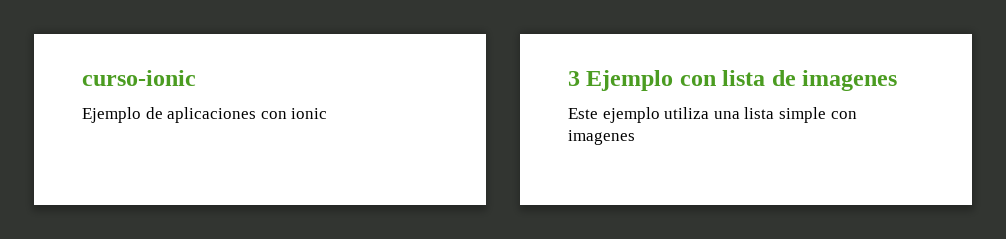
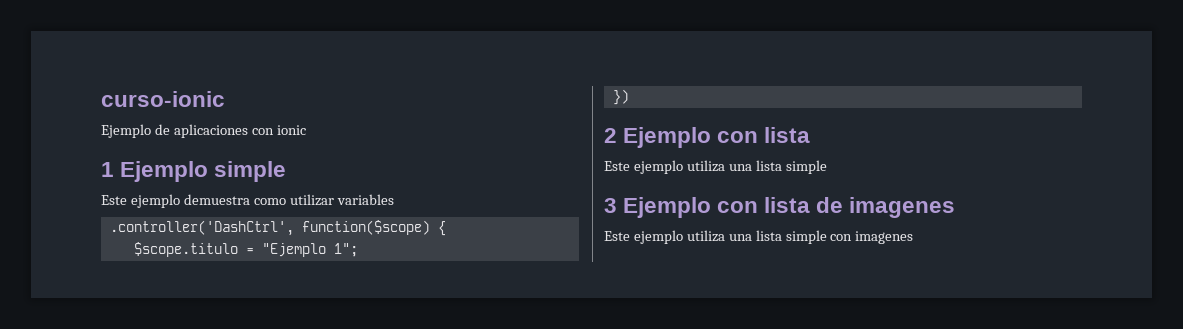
+ 1 Ejemplo simple
+ Este ejemplo demuestra como utilizar variables
+ .controller('DashCtrl', function($scope) {
+ $scope.titulo = "Ejemplo 1";
+ })
+ 2 Ejemplo con lista
+ Este ejemplo utiliza una lista simple

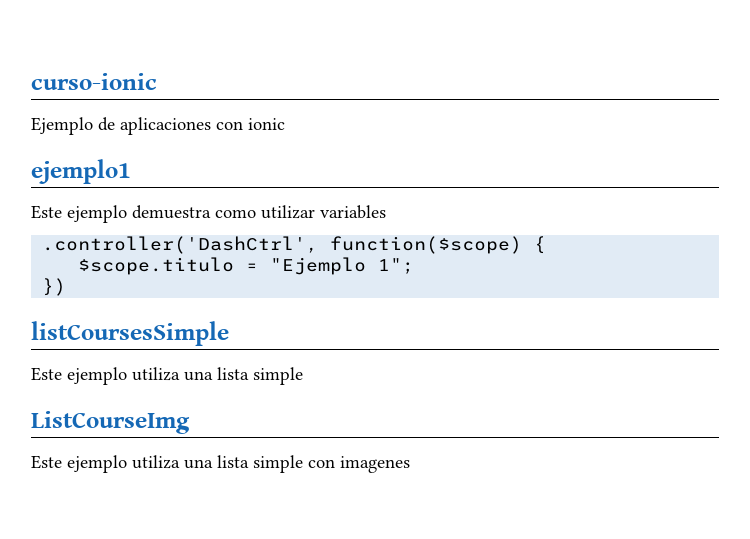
- 1 Ejemplo simple
+ ejemplo1
- 2 Ejemplo con lista
+ listCoursesSimple
- 3 Ejemplo con lista de imagenes
+ ListCourseImg

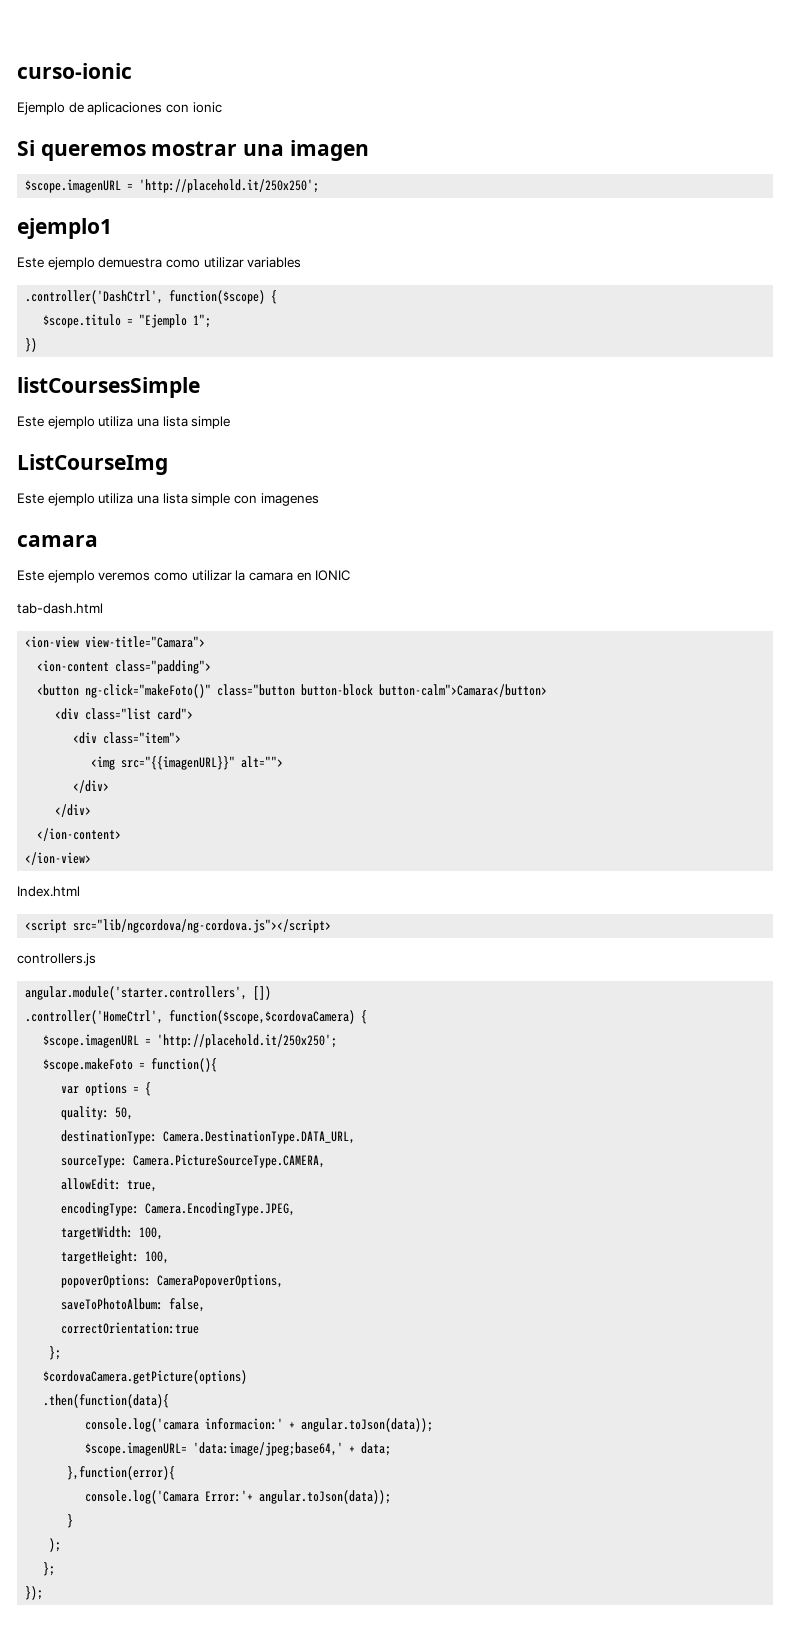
+ Si queremos mostrar una imagen
+ $scope.imagenURL = 'http://placehold.it/250x250';
  Este ejemplo utiliza una lista simple con imagenes
+ camara
+ Este ejemplo veremos como utilizar la camara en IONIC
+ tab-dash.html
+ <ion-view view-title="Camara">
+ <ion-content class="padding">
+ <button ng-click="makeFoto()" class="button button-block button-calm">Camara</button>
+ <div class="list card">
+ <div class="item">
+ <img src="{{imagenURL}}" alt="">
+ </div>
+ </div>
+ </ion-content>
+ </ion-view>
+ Index.html
+ <script src="lib/ngcordova/ng-cordova.js"></script>
+ controllers.js
+ angular.module('starter.controllers', [])
+ .controller('HomeCtrl', function($scope,$cordovaCamera) {
+ $scope.imagenURL = 'http://placehold.it/250x250';
+ $scope.makeFoto = function(){
+ var options = {
+ quality: 50,
+ destinationType: Camera.DestinationType.DATA_URL,
+ sourceType: Camera.PictureSourceType.CAMERA,
+ allowEdit: true,
+ encodingType: Camera.EncodingType.JPEG,
+ targetWidth: 100,
+ targetHeight: 100,
+ popoverOptions: CameraPopoverOptions,
+ saveToPhotoAlbum: false,
+ correctOrientation:true
+ };
+ $cordovaCamera.getPicture(options)
+ .then(function(data){
+ console.log('camara informacion:' + angular.toJson(data));
+ $scope.imagenURL= 'data:image/jpeg;base64,' + data;
+ },function(error){
+ console.log('Camara Error:'+ angular.toJson(data));
+ }
+ );
+ };
+ });

